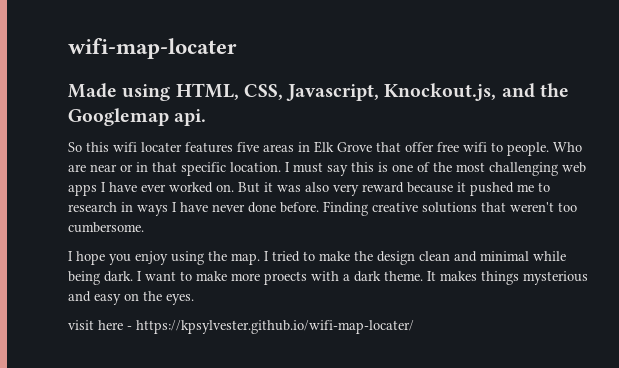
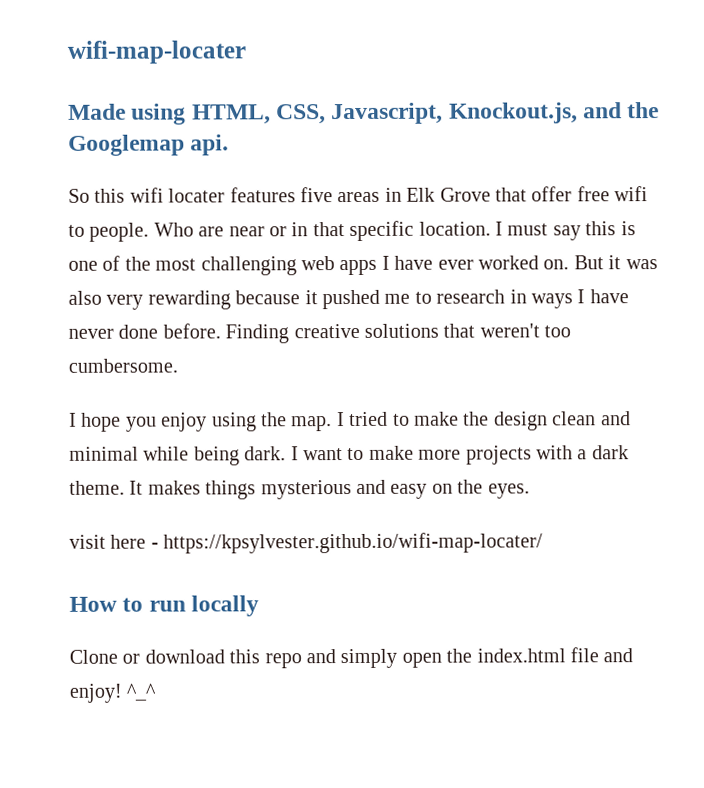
- But it was also very reward because it pushed me to research in ways I have never done before.
+ But it was also very rewarding because it pushed me to research in ways I have never done before.
- I want to make more proects with a dark theme.
+ I want to make more projects with a dark theme.
+ How to run locally
+ Clone or download this repo and simply open the index.html file and enjoy! ^_^

